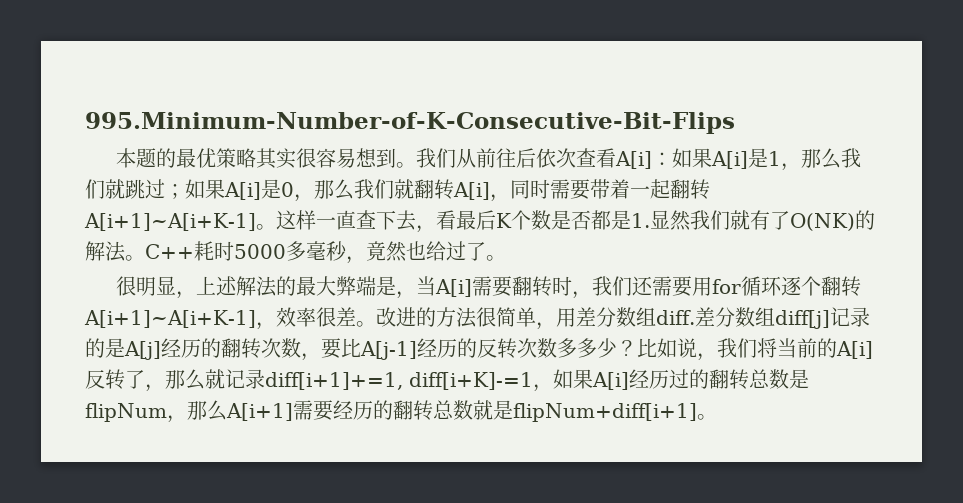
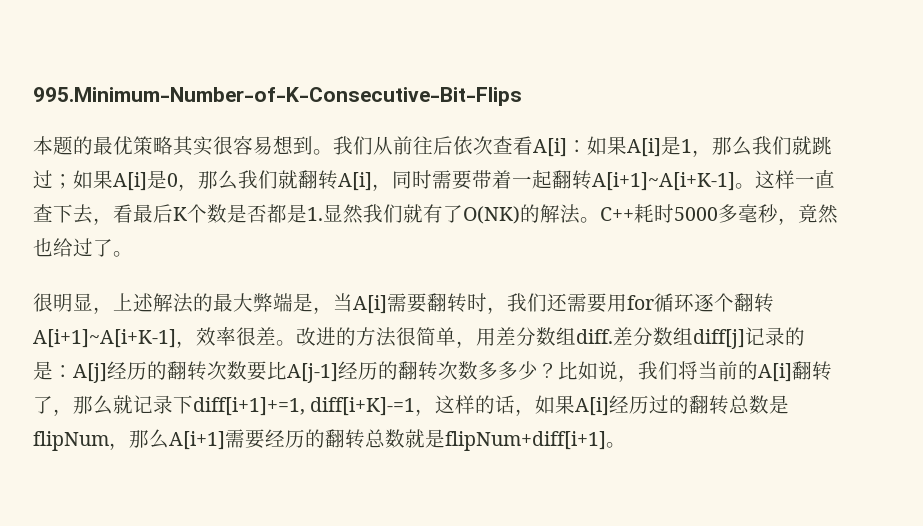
- 差分数组diff[j]记录的是A[j]经历的翻转次数，要比A[j-1]经历的反转次数多多少？
+ 差分数组diff[j]记录的是：A[j]经历的翻转次数要比A[j-1]经历的翻转次数多多少？
- 比如说，我们将当前的A[i]反转了，那么就记录diff[i+1]+=1, diff[i+K]-=1，如果A[i]经历过的翻转总数是flipNum，那么A[i+1]需要经历的翻转总数就是flipNum+diff[i+1]。
+ 比如说，我们将当前的A[i]翻转了，那么就记录下diff[i+1]+=1, diff[i+K]-=1，这样的话，如果A[i]经历过的翻转总数是flipNum，那么A[i+1]需要经历的翻转总数就是flipNum+diff[i+1]。

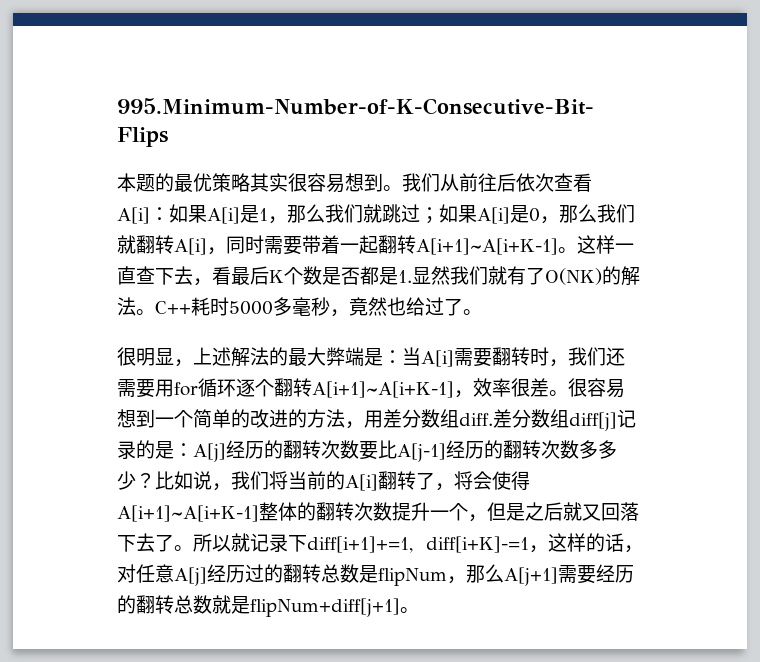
- 很明显，上述解法的最大弊端是，当A[i]需要翻转时，我们还需要用for循环逐个翻转A[i+1]~A[i+K-1]，效率很差。
+ 很明显，上述解法的最大弊端是：当A[i]需要翻转时，我们还需要用for循环逐个翻转A[i+1]~A[i+K-1]，效率很差。
- 改进的方法很简单，用差分数组diff.
+ 很容易想到一个简单的改进的方法，用差分数组diff.
- 比如说，我们将当前的A[i]翻转了，那么就记录下diff[i+1]+=1, diff[i+K]-=1，这样的话，如果A[i]经历过的翻转总数是flipNum，那么A[i+1]需要经历的翻转总数就是flipNum+diff[i+1]。
+ 比如说，我们将当前的A[i]翻转了，将会使得A[i+1]~A[i+K-1]整体的翻转次数提升一个，但是之后就又回落下去了。所以就记录下diff[i+1]+=1, diff[i+K]-=1，这样的话，对任意A[j]经历过的翻转总数是flipNum，那么A[j+1]需要经历的翻转总数就是flipNum+diff[j+1]。

